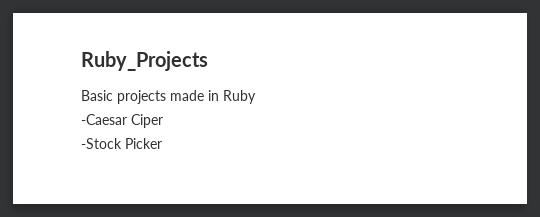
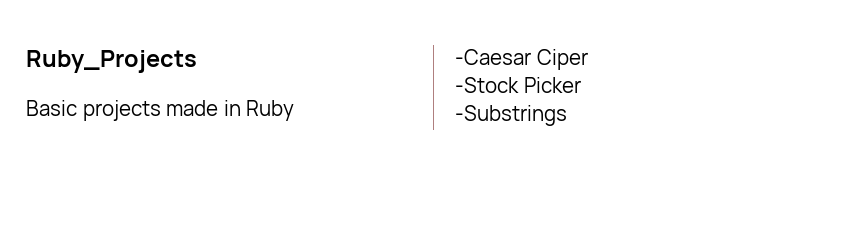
+ -Substrings

